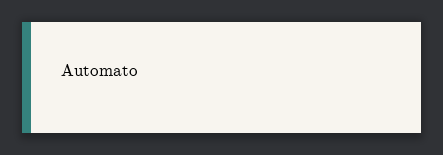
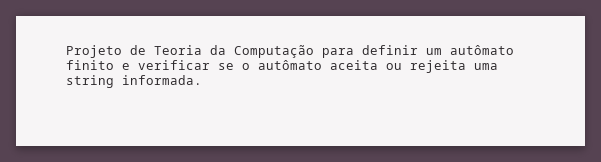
- Automato
+ Projeto de Teoria da Computação para definir um autômato finito e verificar se o autômato aceita ou rejeita uma string informada.

